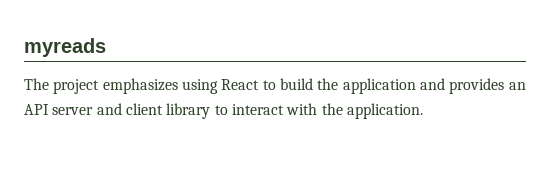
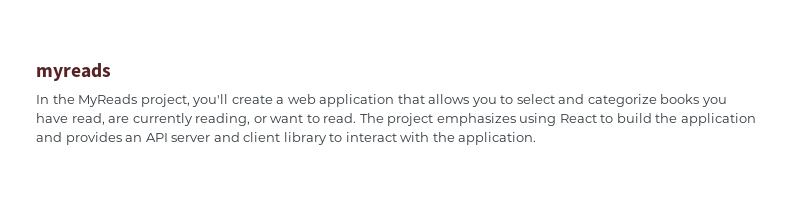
+ In the MyReads project, you'll create a web application that allows you to select and categorize books you have read, are currently reading, or want to read.

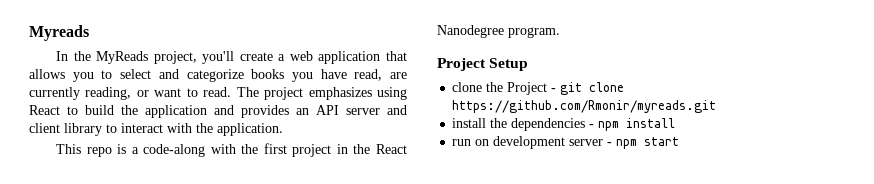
- myreads
+ Myreads
+ This repo is a code-along with the first project in the React Nanodegree program.
+ Project Setup
+ clone the Project - git clone https://github.com/Rmonir/myreads.git
+ install the dependencies - npm install
+ run on development server - npm start

